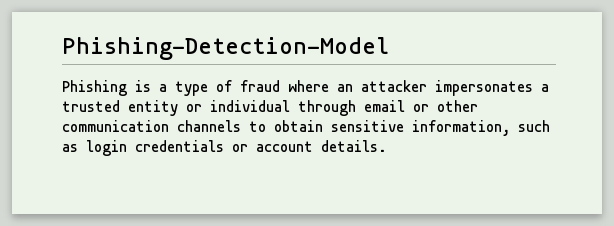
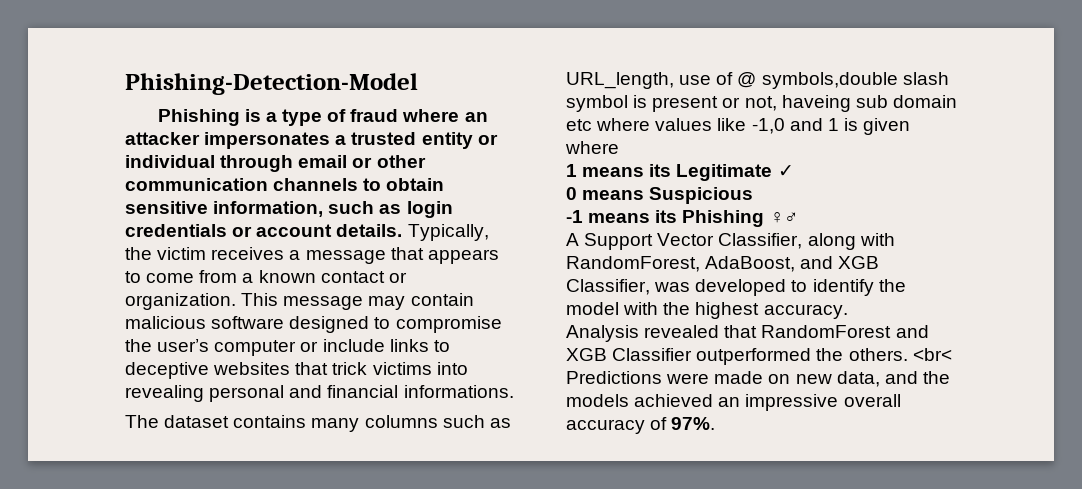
+ Typically, the victim receives a message that appears to come from a known contact or organization. This message may contain malicious software designed to compromise the user’s computer or include links to deceptive websites that trick victims into revealing personal and financial informations.
+ The dataset contains many columns such as URL_length, use of @ symbols,double slash symbol is present or not, haveing sub domain etc where values like -1,0 and 1 is given where
+ 1 means its Legitimate ✓
+ 0 means Suspicious
+ -1 means its Phishing ♀♂
+ A Support Vector Classifier, along with RandomForest, AdaBoost, and XGB Classifier, was developed to identify the model with the highest accuracy.
+ Analysis revealed that RandomForest and XGB Classifier outperformed the others. <br< Predictions were made on new data, and the models achieved an impressive overall accuracy of 97%.

